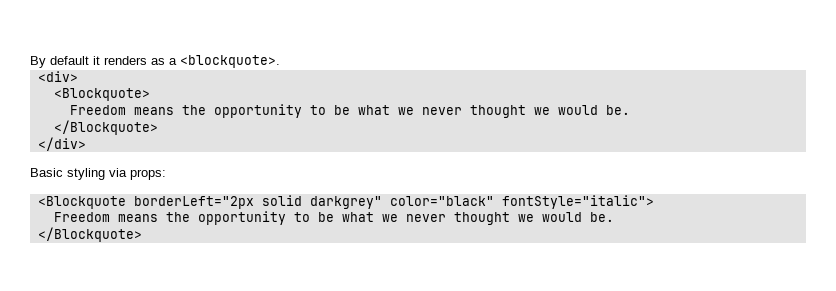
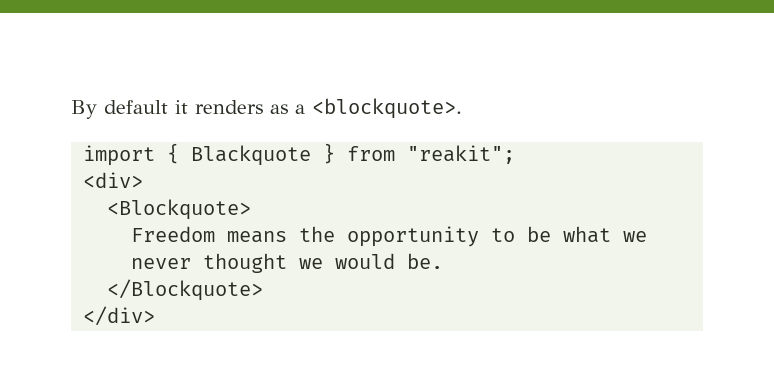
+ import { Blackquote } from "reakit";
- Basic styling via props:
- <Blockquote borderLeft="2px solid darkgrey" color="black" fontStyle="italic">
- Freedom means the opportunity to be what we never thought we would be.
- </Blockquote>

